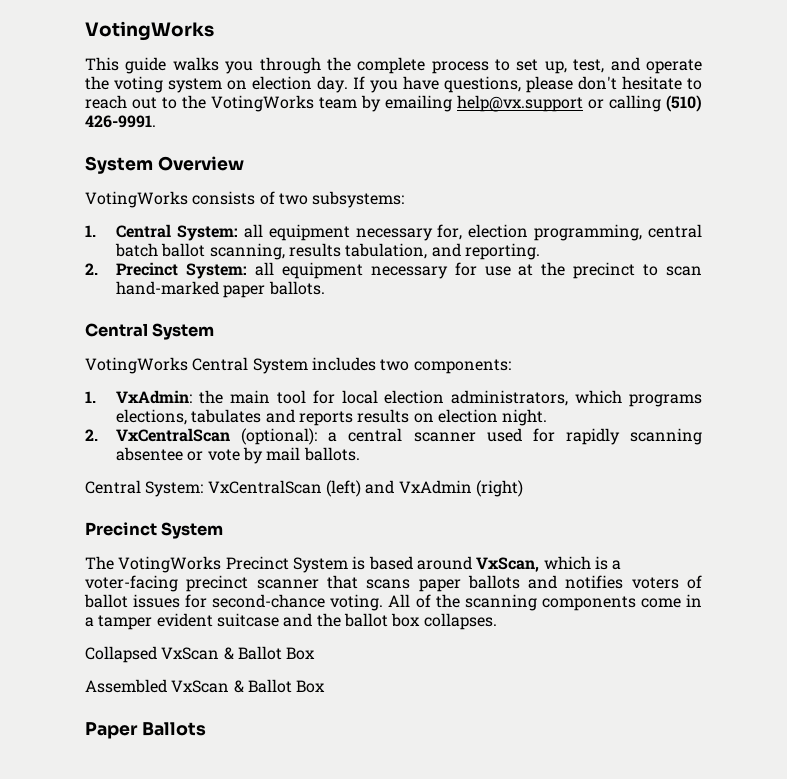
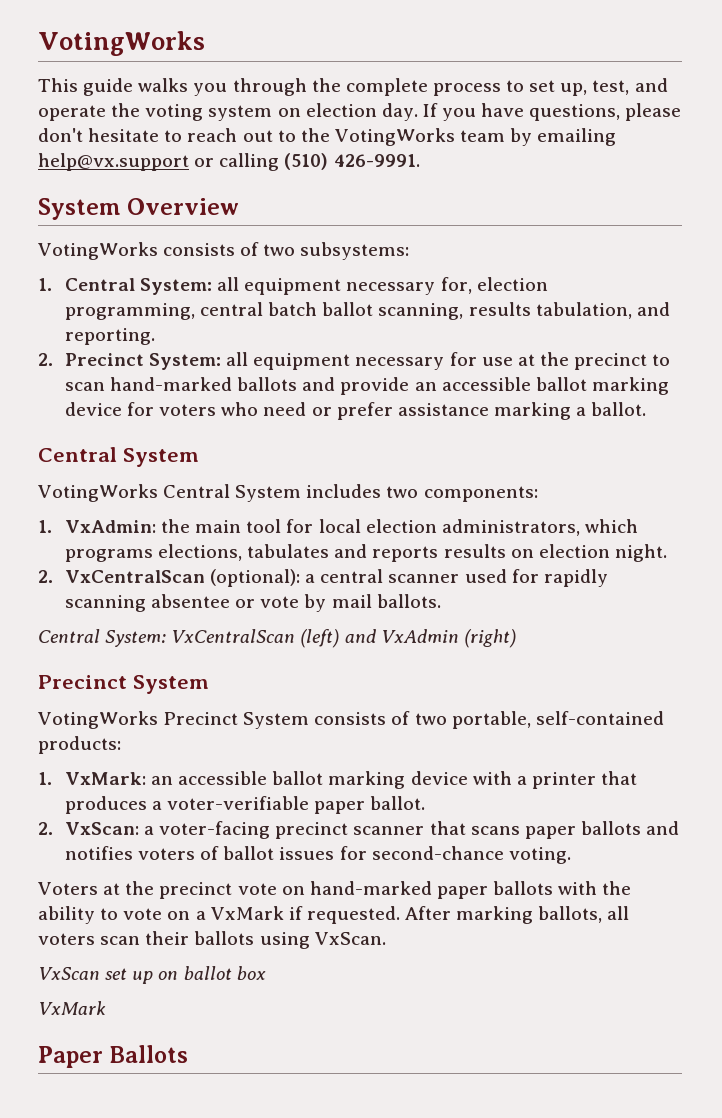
- 2. Precinct System: all equipment necessary for use at the precinct to scan hand-marked paper ballots.
+ 2. Precinct System: all equipment necessary for use at the precinct to scan hand-marked ballots and provide an accessible ballot marking device for voters who need or prefer assistance marking a ballot.
- The VotingWorks Precinct System is based around VxScan, which is a voter-facing precinct scanner that scans paper ballots and notifies voters of ballot issues for second-chance voting. All of the scanning components come in a tamper evident suitcase and the ballot box collapses.
- Collapsed VxScan & Ballot Box
- Assembled VxScan & Ballot Box
+ VotingWorks Precinct System consists of two portable, self-contained products:
+ 1. VxMark: an accessible ballot marking device with a printer that produces a voter-verifiable paper ballot.
+ 2. VxScan: a voter-facing precinct scanner that scans paper ballots and notifies voters of ballot issues for second-chance voting.
+ Voters at the precinct vote on hand-marked paper ballots with the ability to vote on a VxMark if requested. After marking ballots, all voters scan their ballots using VxScan.
+ VxScan set up on ballot box
+ VxMark

